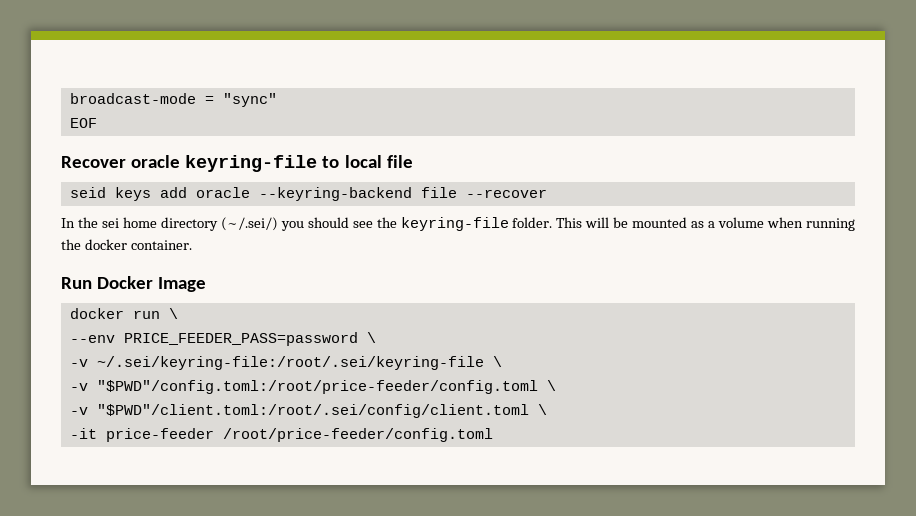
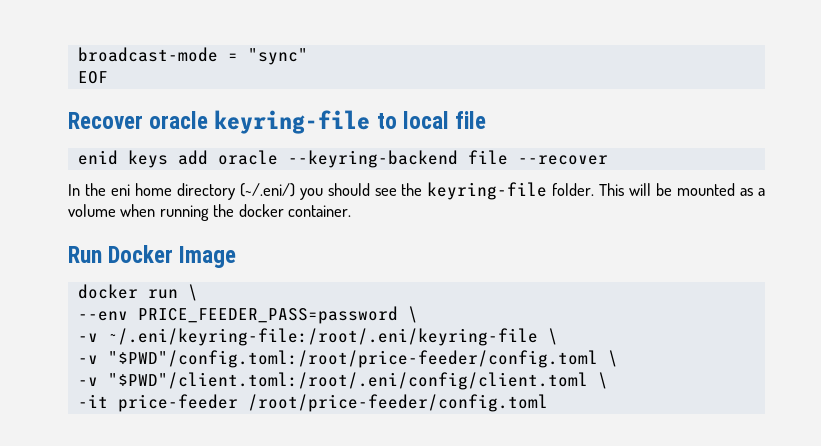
- seid keys add oracle --keyring-backend file --recover
+ enid keys add oracle --keyring-backend file --recover
- In the sei home directory (~/.sei/) you should see the keyring-file folder.
+ In the eni home directory (~/.eni/) you should see the keyring-file folder.
- -v ~/.sei/keyring-file:/root/.sei/keyring-file \
+ -v ~/.eni/keyring-file:/root/.eni/keyring-file \
- -v "$PWD"/client.toml:/root/.sei/config/client.toml \
+ -v "$PWD"/client.toml:/root/.eni/config/client.toml \

